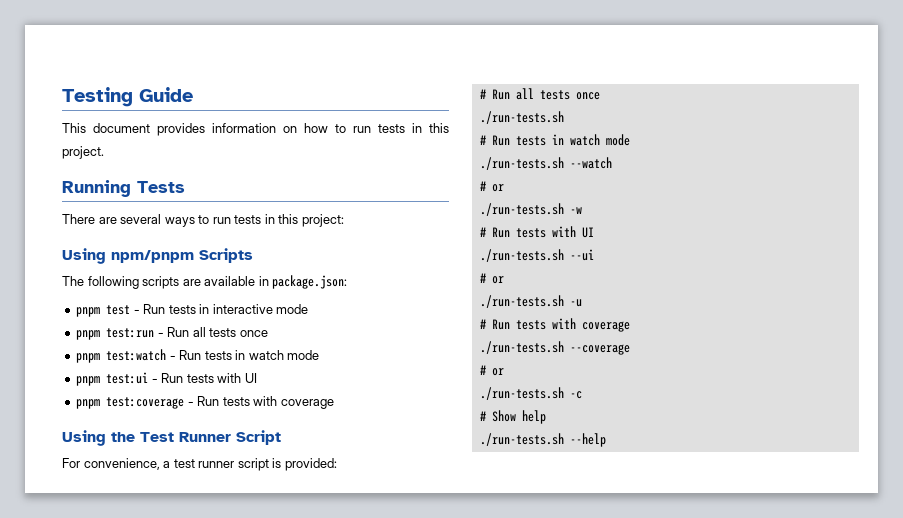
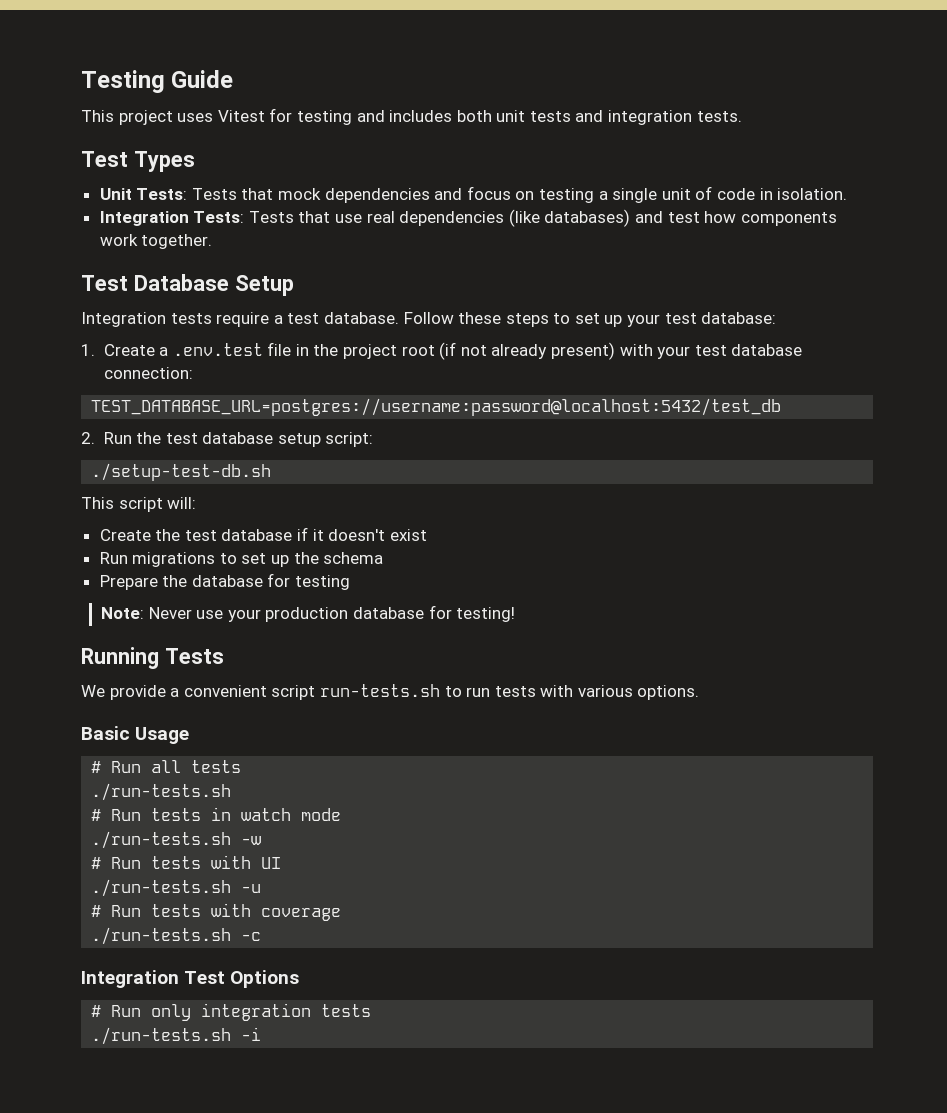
- This document provides information on how to run tests in this project.
+ This project uses Vitest for testing and includes both unit tests and integration tests.
+ Test Types
+ Unit Tests: Tests that mock dependencies and focus on testing a single unit of code in isolation.
+ Integration Tests: Tests that use real dependencies (like databases) and test how components work together.
+ Test Database Setup
+ Integration tests require a test database. Follow these steps to set up your test database:
+ 1. Create a .env.test file in the project root (if not already present) with your test database connection:
+ TEST_DATABASE_URL=postgres://username:password@localhost:5432/test_db
+ 2. Run the test database setup script:
+ ./setup-test-db.sh
+ This script will:
+ Create the test database if it doesn't exist
+ Run migrations to set up the schema
+ Prepare the database for testing
+ Note: Never use your production database for testing!
  Running Tests
- There are several ways to run tests in this project:
- Using npm/pnpm Scripts
- The following scripts are available in package.json:
- pnpm test - Run tests in interactive mode
- pnpm test:run - Run all tests once
- pnpm test:watch - Run tests in watch mode
- pnpm test:ui - Run tests with UI
- pnpm test:coverage - Run tests with coverage
- Using the Test Runner Script
- For convenience, a test runner script is provided:
+ We provide a convenient script run-tests.sh to run tests with various options.
+ Basic Usage
- # Run all tests once
+ # Run all tests
- ./run-tests.sh --watch
- # or
- ./run-tests.sh --ui
- # or
- ./run-tests.sh --coverage
- # or
  ./run-tests.sh -c
- # Show help
- ./run-tests.sh --help
+ Integration Test Options
+ # Run only integration tests
+ ./run-tests.sh -i

